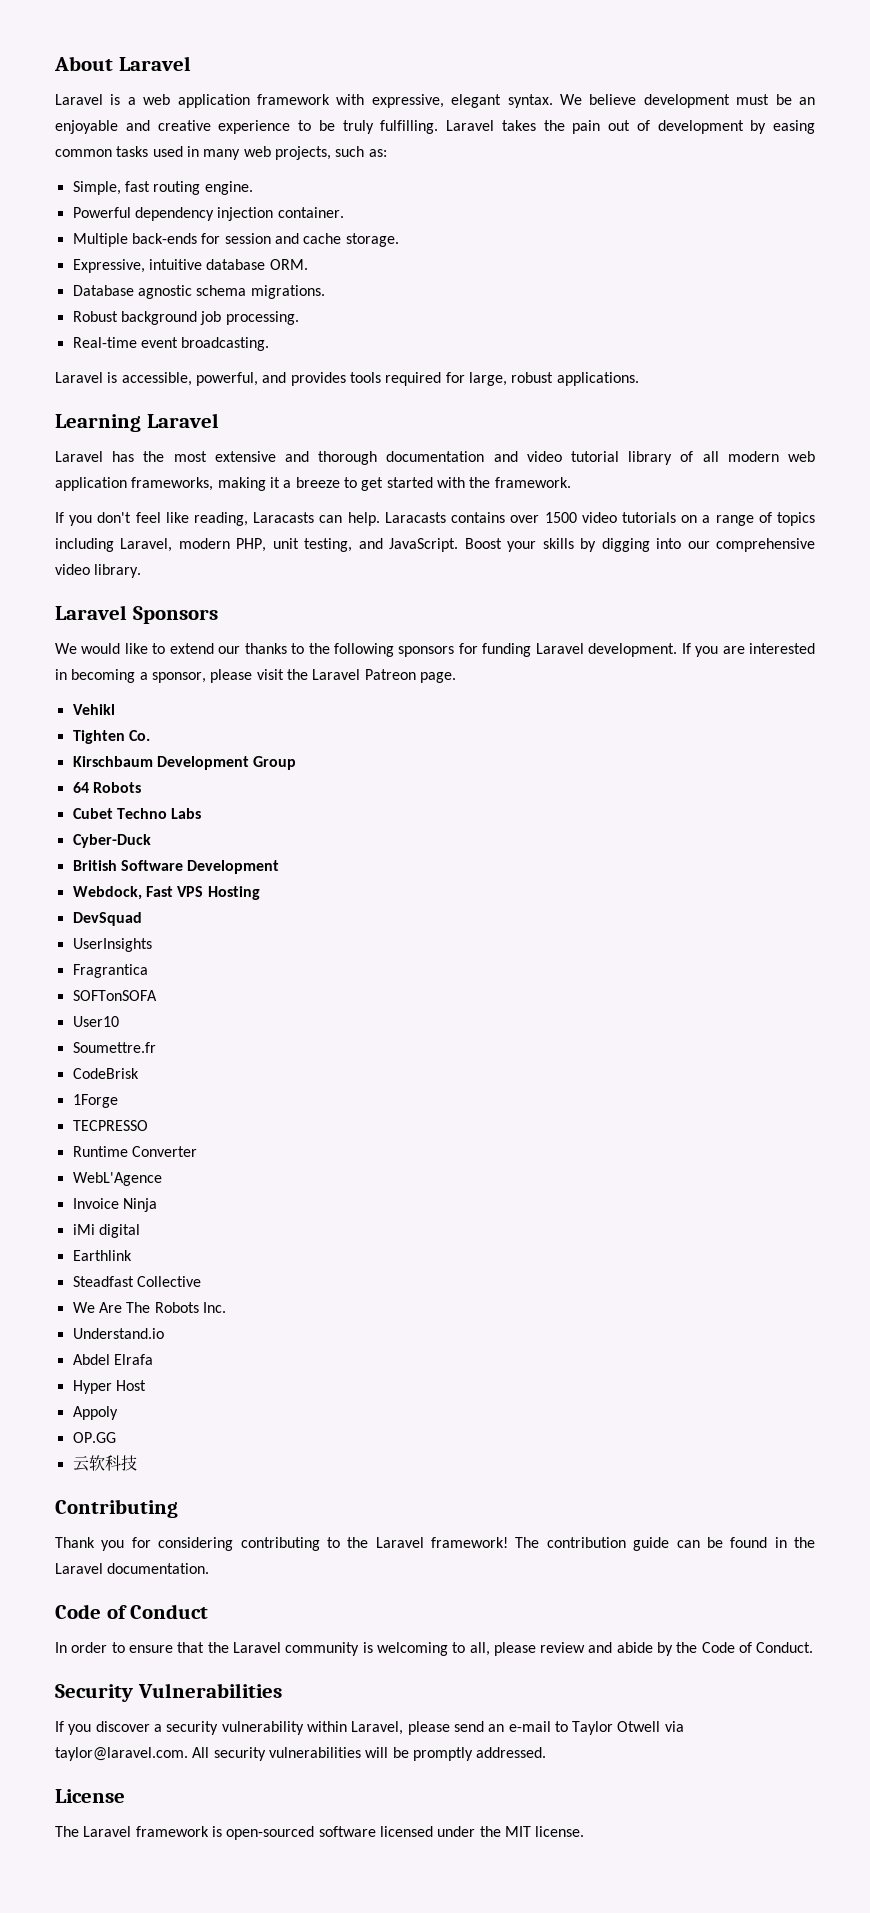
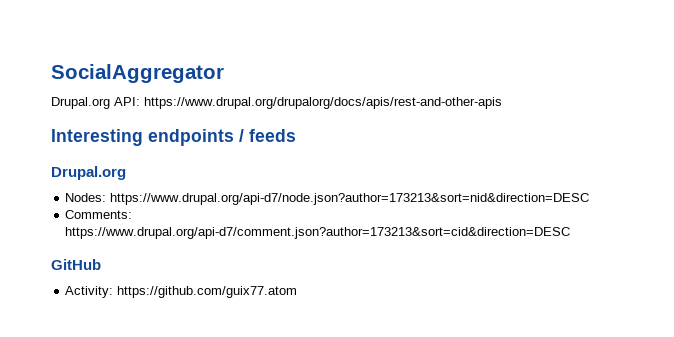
- About Laravel
- Laravel is a web application framework with expressive, elegant syntax. We believe development must be an enjoyable and creative experience to be truly fulfilling. Laravel takes the pain out of development by easing common tasks used in many web projects, such as:
- Simple, fast routing engine.
- Powerful dependency injection container.
- Multiple back-ends for session and cache storage.
- Expressive, intuitive database ORM.
- Database agnostic schema migrations.
- Robust background job processing.
- Real-time event broadcasting.
- Laravel is accessible, powerful, and provides tools required for large, robust applications.
- Learning Laravel
- Laravel has the most extensive and thorough documentation and video tutorial library of all modern web application frameworks, making it a breeze to get started with the framework.
- If you don't feel like reading, Laracasts can help. Laracasts contains over 1500 video tutorials on a range of topics including Laravel, modern PHP, unit testing, and JavaScript. Boost your skills by digging into our comprehensive video library.
- Laravel Sponsors
- We would like to extend our thanks to the following sponsors for funding Laravel development. If you are interested in becoming a sponsor, please visit the Laravel Patreon page.
- Vehikl
- Tighten Co.
- Kirschbaum Development Group
- 64 Robots
- Cubet Techno Labs
- Cyber-Duck
- British Software Development
- Webdock, Fast VPS Hosting
- DevSquad
- UserInsights
- Fragrantica
- SOFTonSOFA
- User10
- Soumettre.fr
- CodeBrisk
- 1Forge
- TECPRESSO
- Runtime Converter
- WebL'Agence
- Invoice Ninja
- iMi digital
- Earthlink
- Steadfast Collective
- We Are The Robots Inc.
- Understand.io
- Abdel Elrafa
- Hyper Host
- Appoly
- OP.GG
- 云软科技
- Contributing
- Thank you for considering contributing to the Laravel framework! The contribution guide can be found in the Laravel documentation.
- Code of Conduct
- In order to ensure that the Laravel community is welcoming to all, please review and abide by the Code of Conduct.
- Security Vulnerabilities
- If you discover a security vulnerability within Laravel, please send an e-mail to Taylor Otwell via taylor@laravel.com. All security vulnerabilities will be promptly addressed.
- License
- The Laravel framework is open-sourced software licensed under the MIT license.
+ SocialAggregator
+ Drupal.org API: https://www.drupal.org/drupalorg/docs/apis/rest-and-other-apis
+ Interesting endpoints / feeds
+ Drupal.org
+ Nodes: https://www.drupal.org/api-d7/node.json?author=173213&sort=nid&direction=DESC
+ Comments: https://www.drupal.org/api-d7/comment.json?author=173213&sort=cid&direction=DESC
+ GitHub
+ Activity: https://github.com/guix77.atom

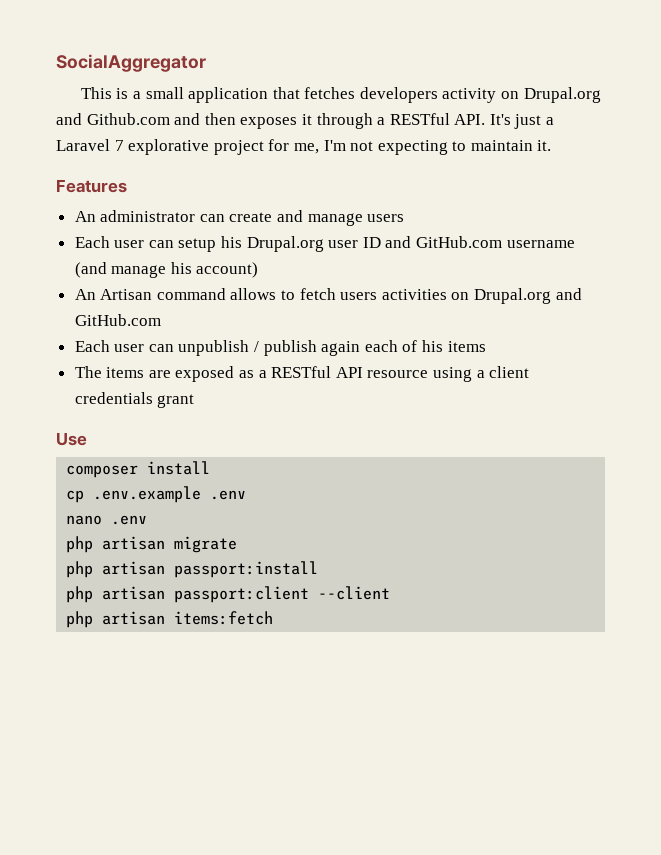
- Drupal.org API: https://www.drupal.org/drupalorg/docs/apis/rest-and-other-apis
- Interesting endpoints / feeds
- Drupal.org
- Nodes: https://www.drupal.org/api-d7/node.json?author=173213&sort=nid&direction=DESC
- Comments: https://www.drupal.org/api-d7/comment.json?author=173213&sort=cid&direction=DESC
- GitHub
- Activity: https://github.com/guix77.atom
+ This is a small application that fetches developers activity on Drupal.org and Github.com and then exposes it through a RESTful API. It's just a Laravel 7 explorative project for me, I'm not expecting to maintain it.
+ Features
+ An administrator can create and manage users
+ Each user can setup his Drupal.org user ID and GitHub.com username (and manage his account)
+ An Artisan command allows to fetch users activities on Drupal.org and GitHub.com
+ Each user can unpublish / publish again each of his items
+ The items are exposed as a RESTful API resource using a client credentials grant
+ Use
+ composer install
+ cp .env.example .env
+ nano .env
+ php artisan migrate
+ php artisan passport:install
+ php artisan passport:client --client
+ php artisan items:fetch

